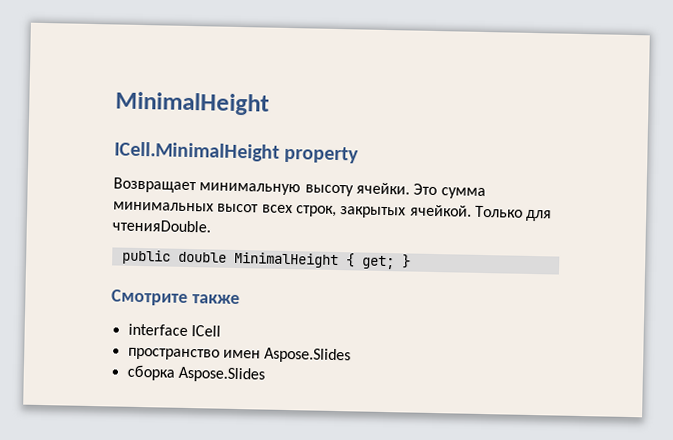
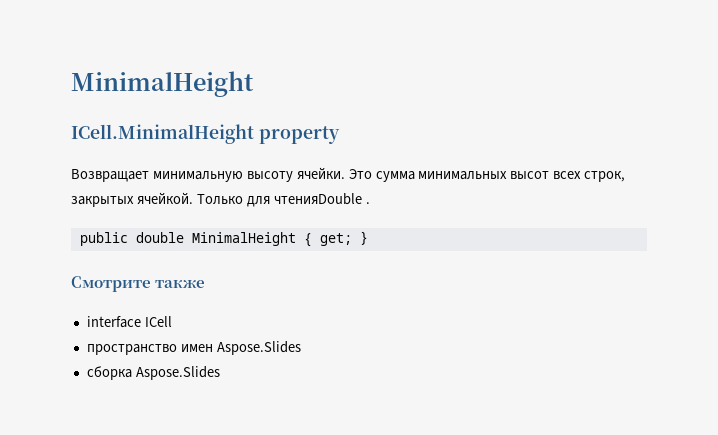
- Только для чтенияDouble.
+ Только для чтенияDouble .

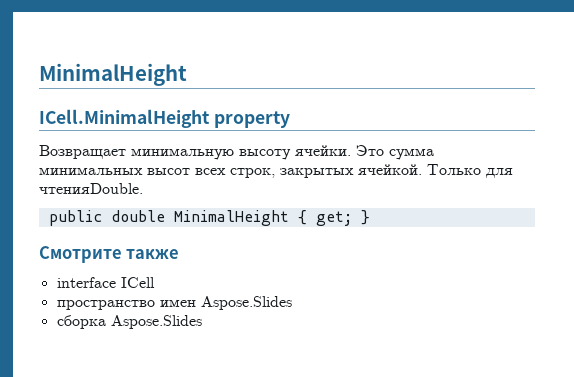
- Только для чтенияDouble .
+ Только для чтенияDouble.

